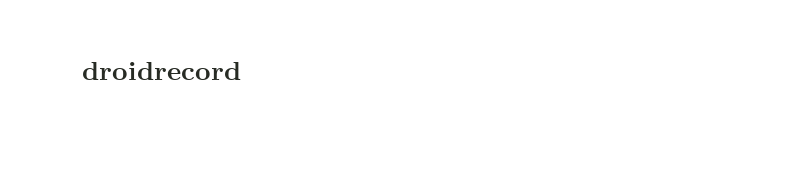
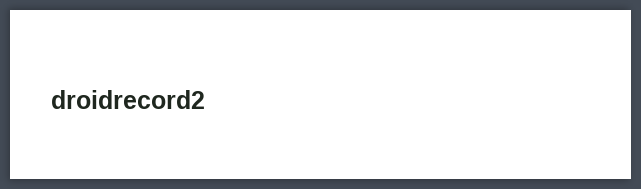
- droidrecord
+ droidrecord2

